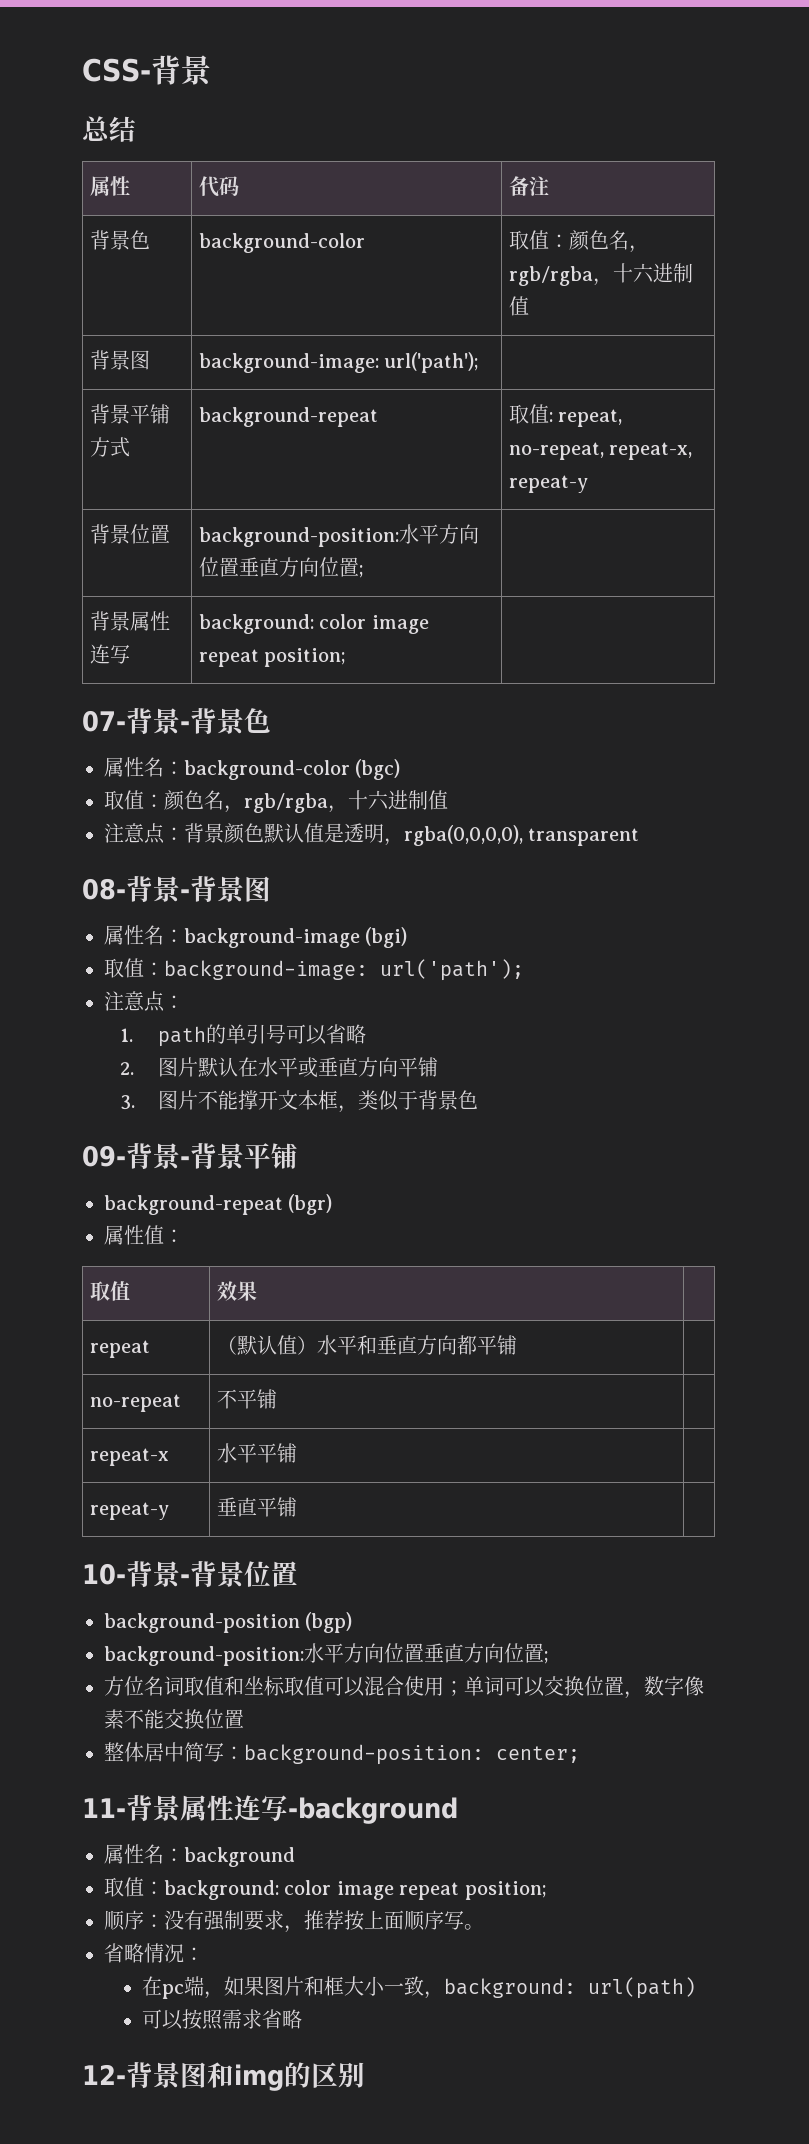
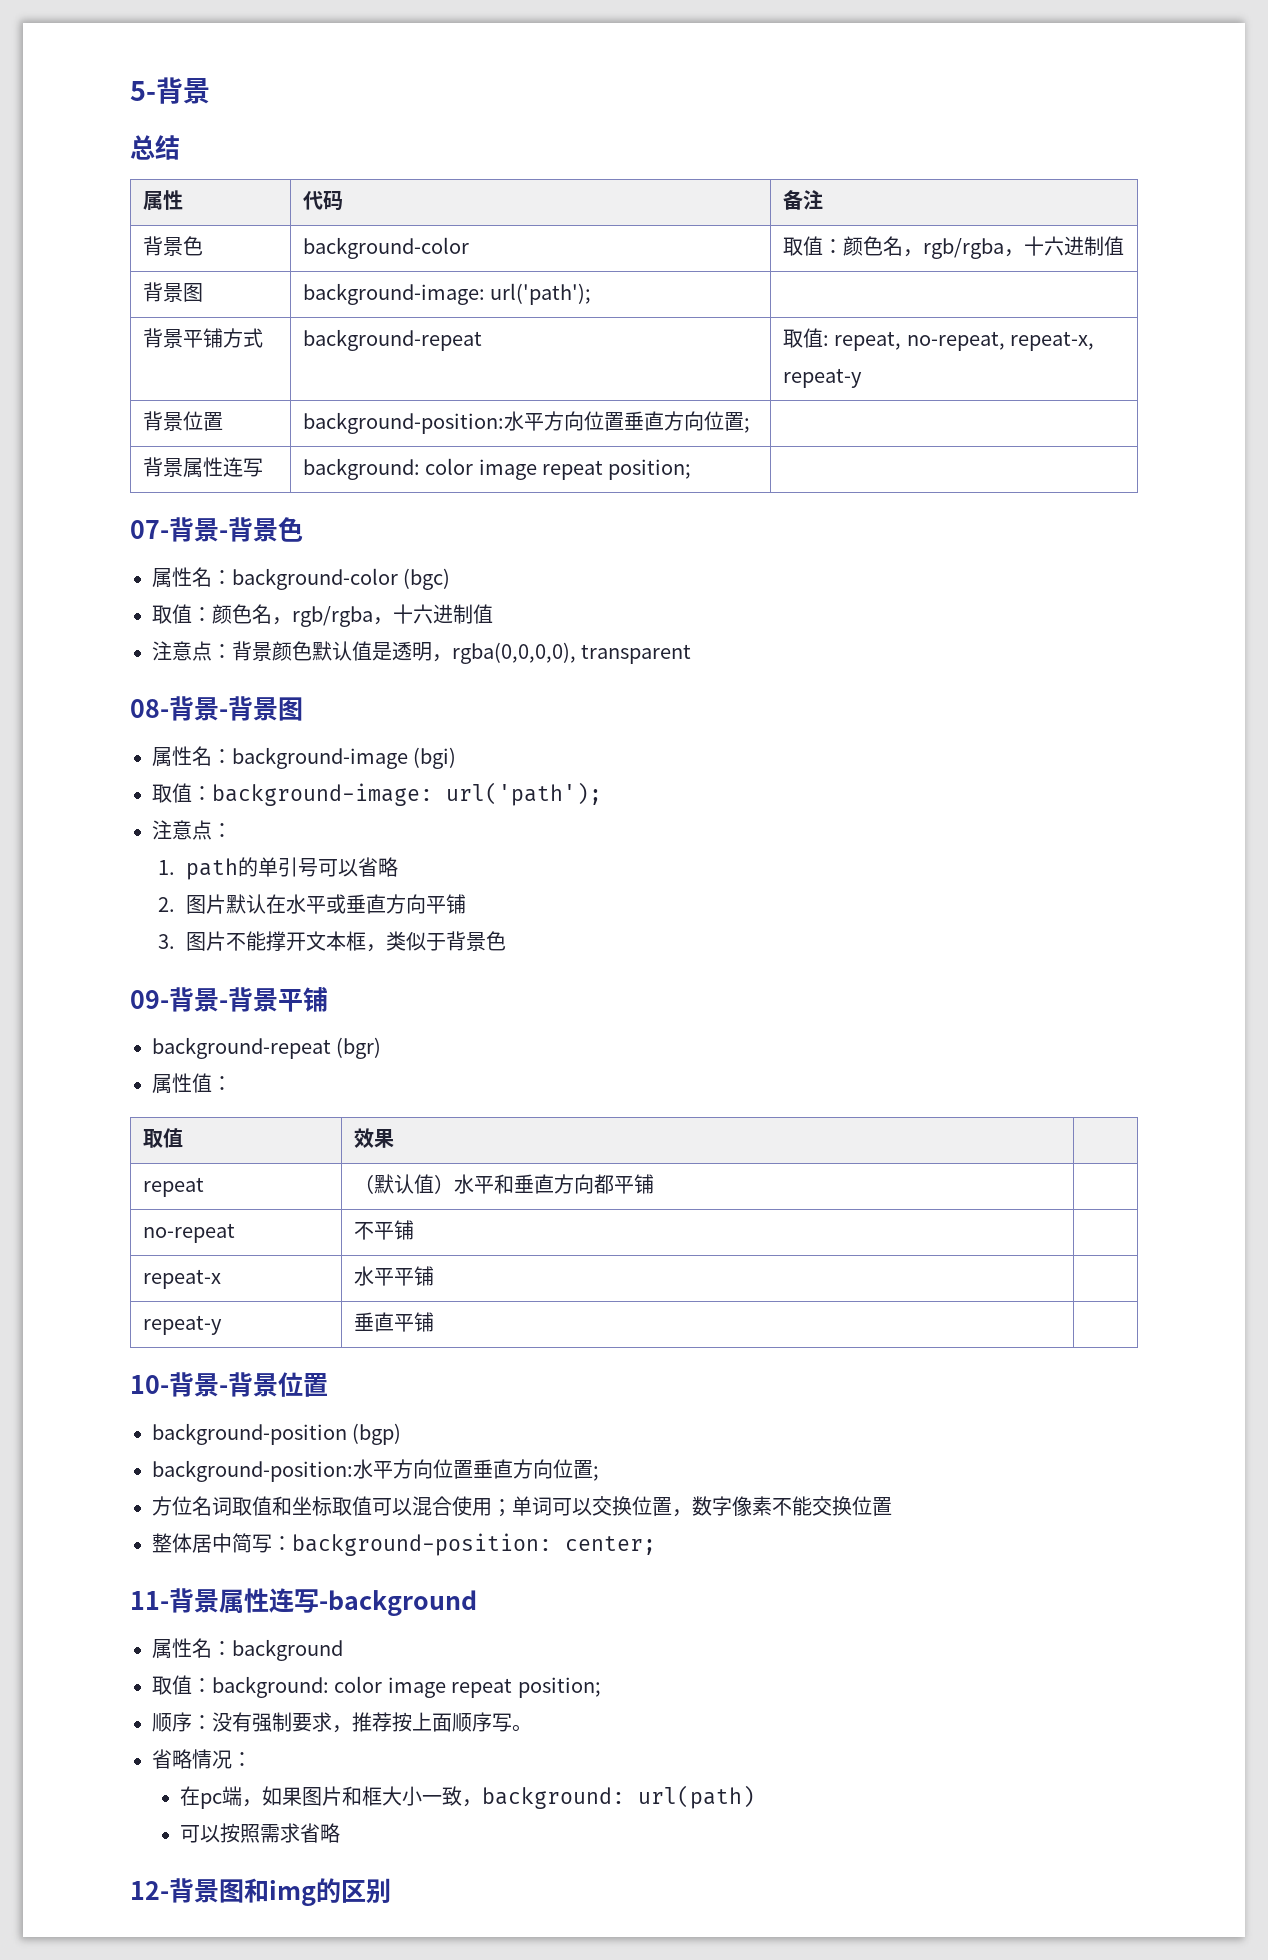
- CSS-背景
+ 5-背景

